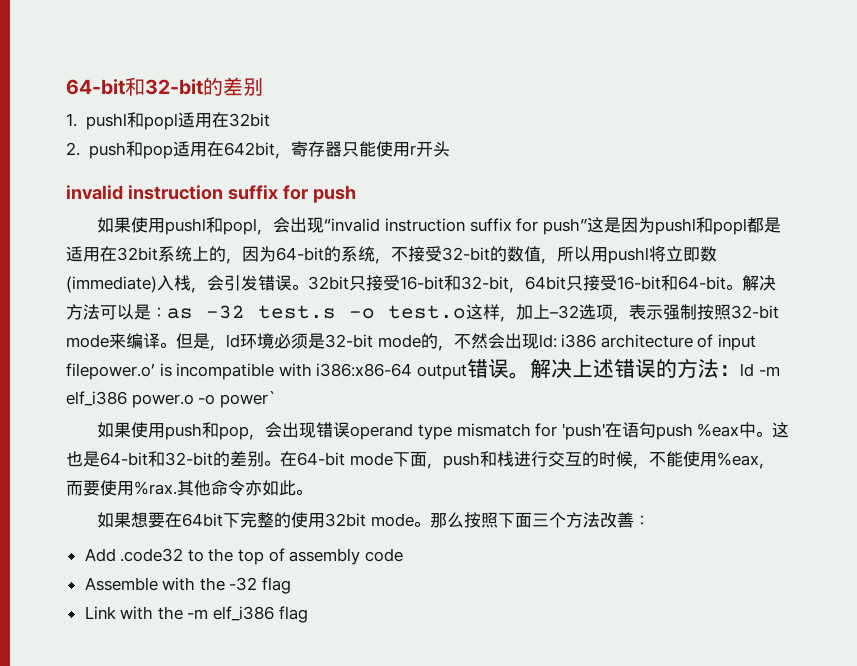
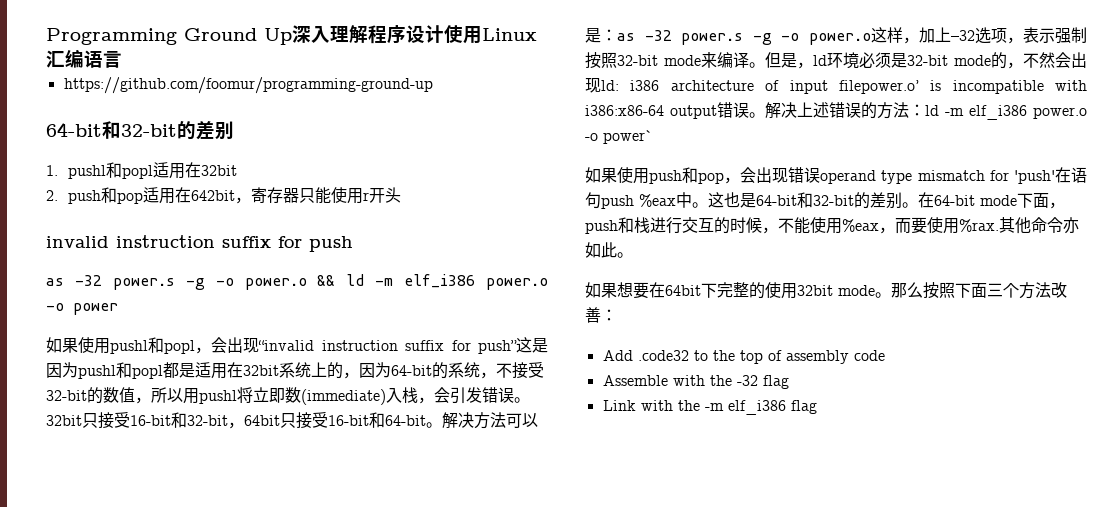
+ Programming Ground Up深入理解程序设计使用Linux汇编语言
+ https://github.com/foomur/programming-ground-up
+ as -32 power.s -g -o power.o && ld -m elf_i386 power.o -o power
- 解决方法可以是：as -32 test.s -o test.o这样，加上–32选项，表示强制按照32-bit mode来编译。
+ 解决方法可以是：as -32 power.s -g -o power.o这样，加上–32选项，表示强制按照32-bit mode来编译。

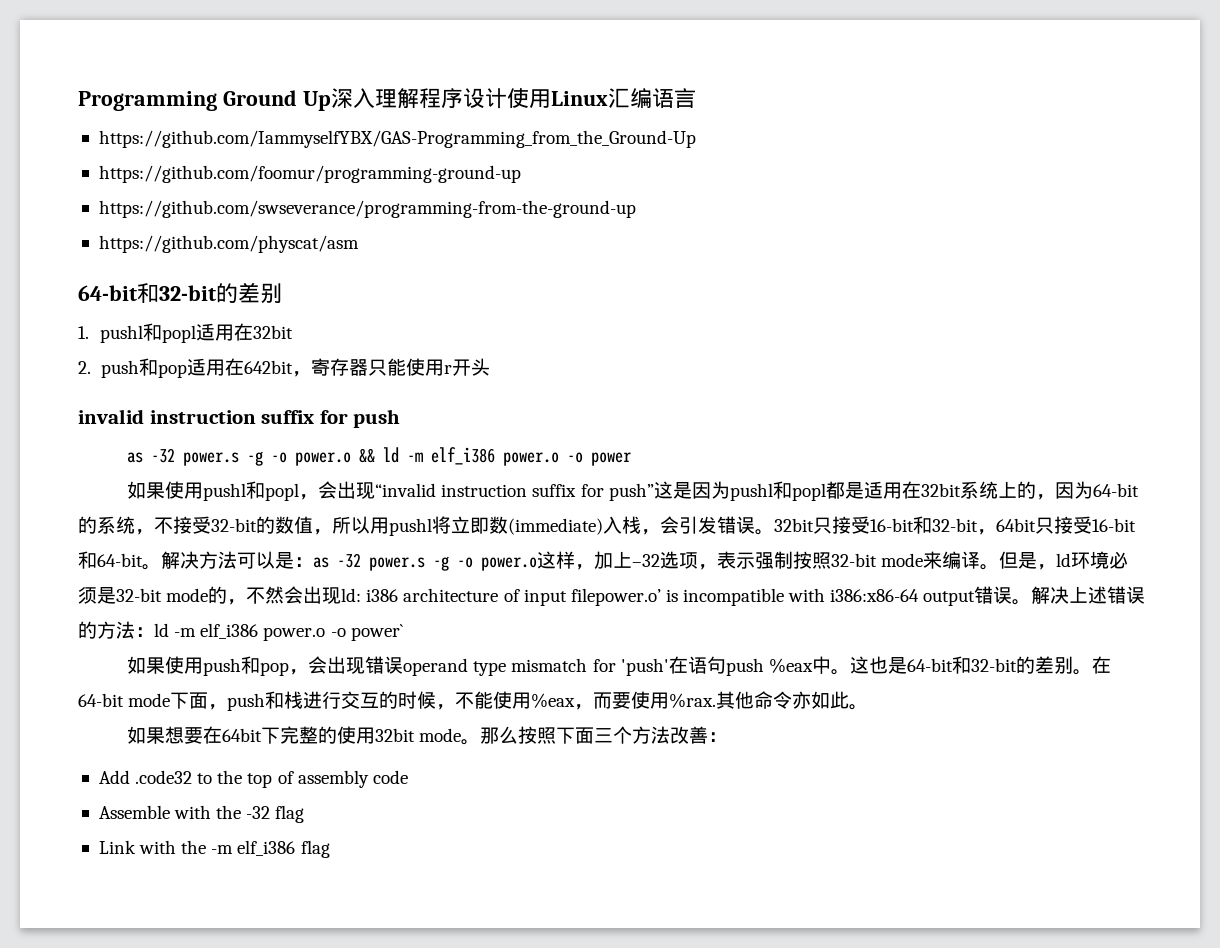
+ https://github.com/IammyselfYBX/GAS-Programming_from_the_Ground-Up
+ https://github.com/swseverance/programming-from-the-ground-up
+ https://github.com/physcat/asm

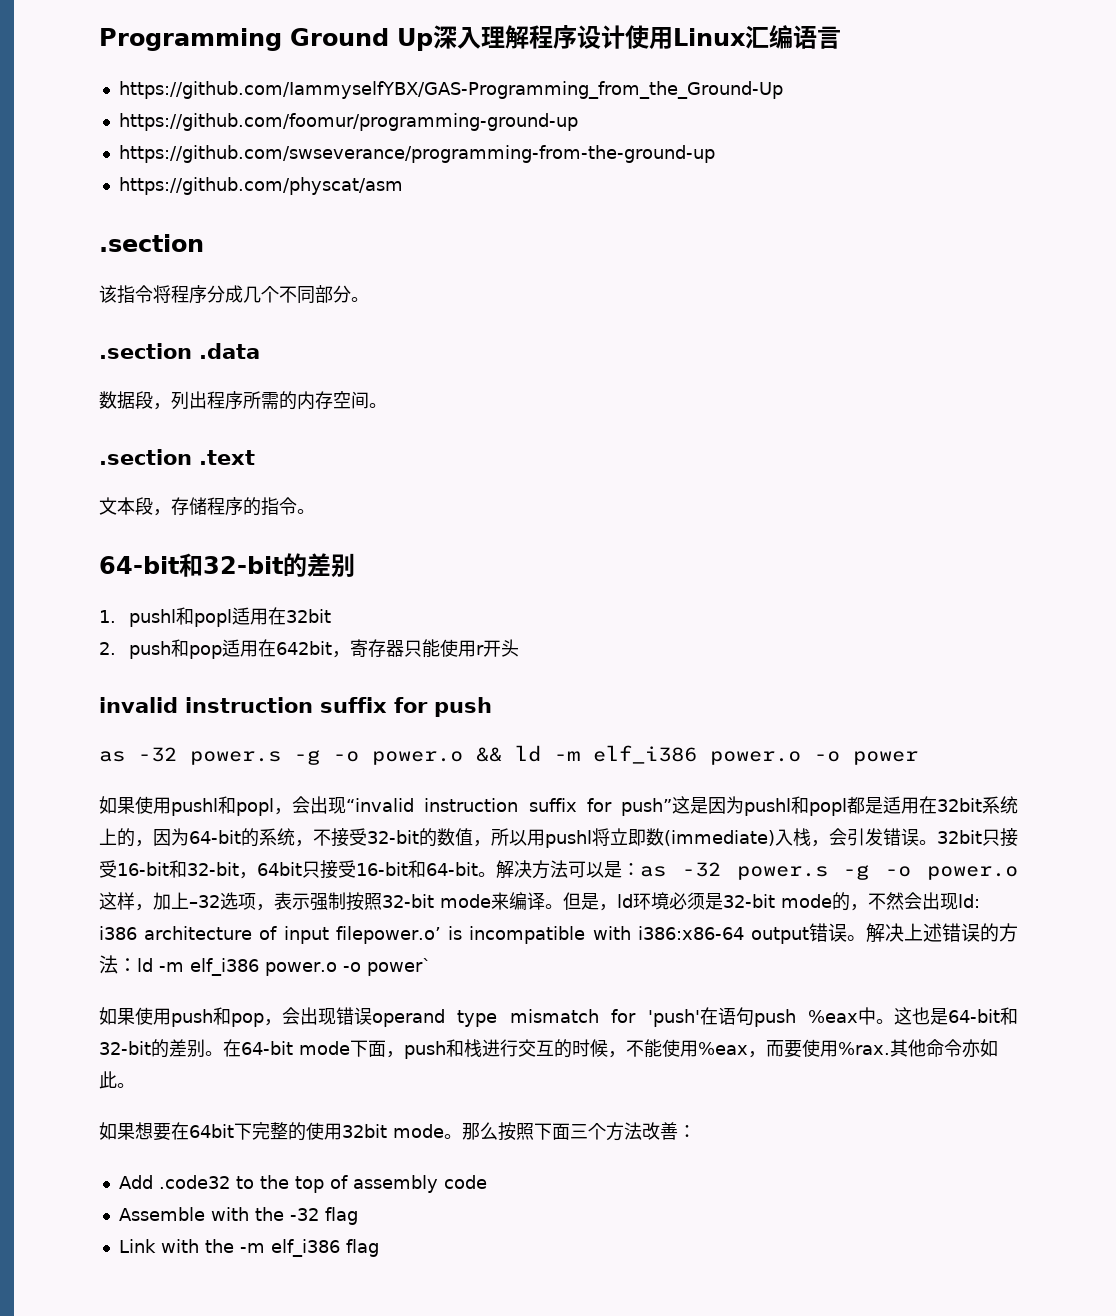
  https://github.com/physcat/asm
+ .section
+ 该指令将程序分成几个不同部分。
+ .section .data
+ 数据段，列出程序所需的内存空间。
+ .section .text
+ 文本段，存储程序的指令。

